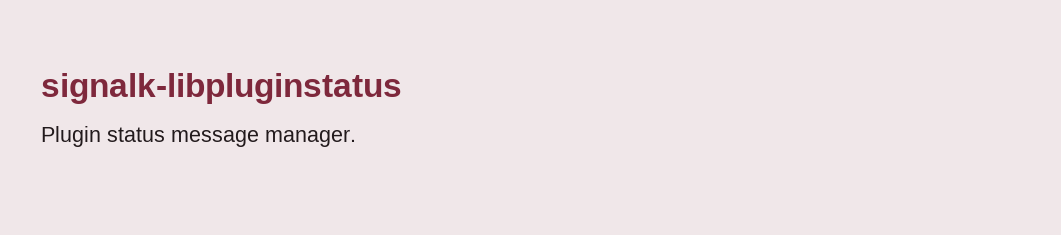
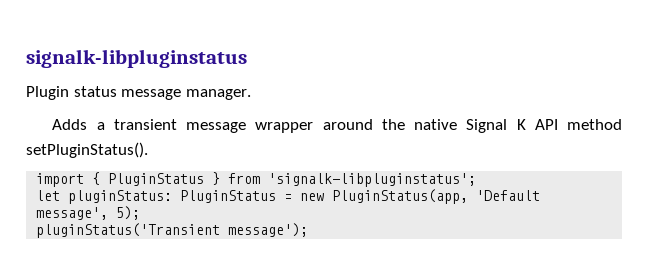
+ Adds a transient message wrapper around the native Signal K API method setPluginStatus().
+ import { PluginStatus } from 'signalk-libpluginstatus';
+ let pluginStatus: PluginStatus = new PluginStatus(app, 'Default message', 5);
+ pluginStatus('Transient message');

